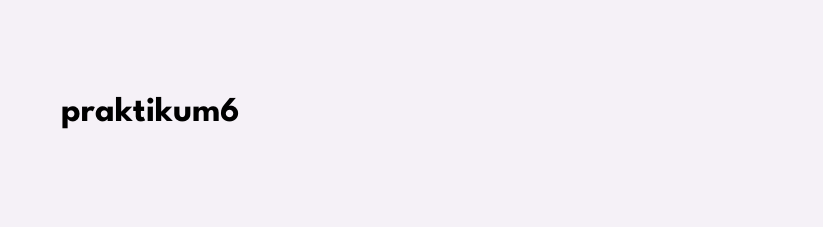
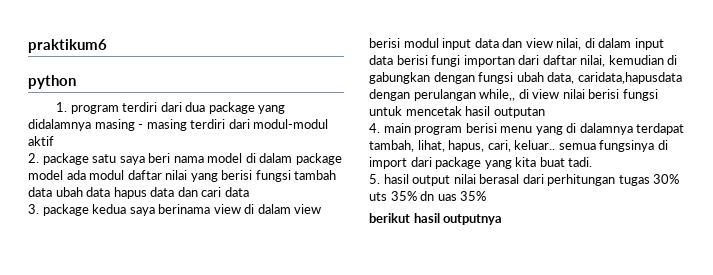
+ python
+ 1. program terdiri dari dua package yang didalamnya masing - masing terdiri dari modul-modul aktif
+ 2. package satu saya beri nama model di dalam package model ada modul daftar nilai yang berisi fungsi tambah data ubah data hapus data dan cari data
+ 3. package kedua saya berinama view di dalam view berisi modul input data dan view nilai, di dalam input data berisi fungi importan dari daftar nilai, kemudian di gabungkan dengan fungsi ubah data, caridata,hapusdata dengan perulangan while,, di view nilai berisi fungsi untuk mencetak hasil outputan
+ 4. main program berisi menu yang di dalamnya terdapat tambah, lihat, hapus, cari, keluar.. semua fungsinya di import dari package yang kita buat tadi.
+ 5. hasil output nilai berasal dari perhitungan tugas 30% uts 35% dn uas 35%
+ berikut hasil outputnya

